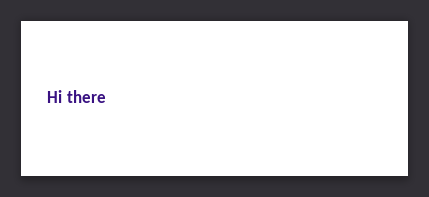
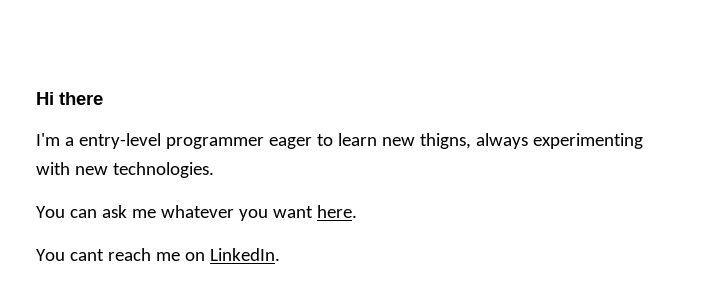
+ I'm a entry-level programmer eager to learn new thigns, always experimenting with new technologies.
+ You can ask me whatever you want here.
+ You cant reach me on LinkedIn.

